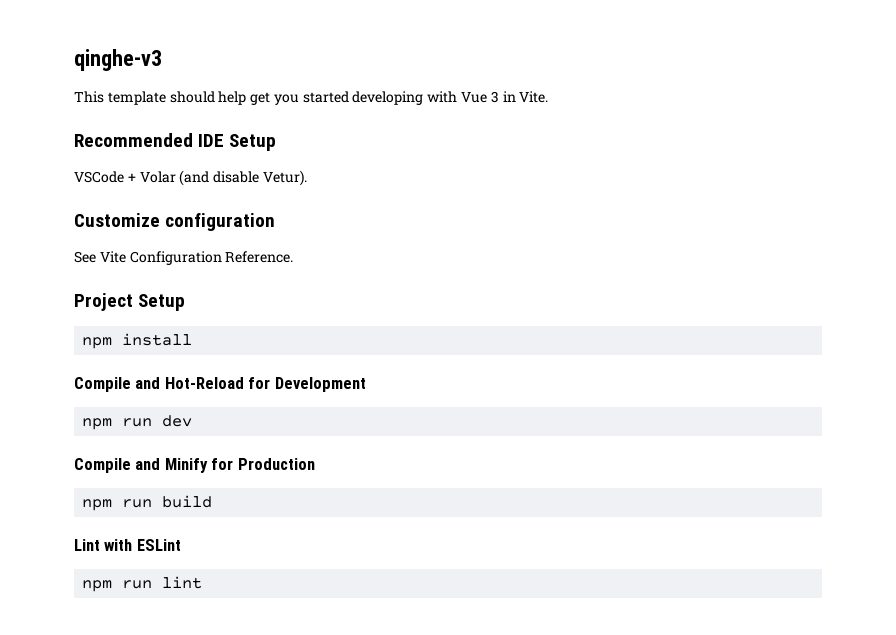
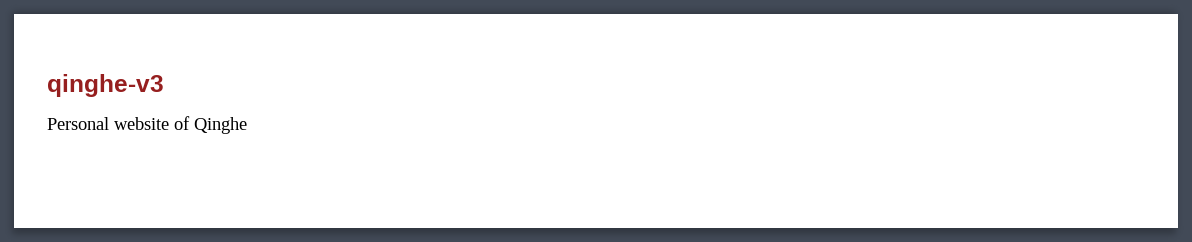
- This template should help get you started developing with Vue 3 in Vite.
- Recommended IDE Setup
- VSCode + Volar (and disable Vetur).
- Customize configuration
- See Vite Configuration Reference.
- Project Setup
- npm install
- Compile and Hot-Reload for Development
- npm run dev
- Compile and Minify for Production
- npm run build
- Lint with ESLint
- npm run lint
+ Personal website of Qinghe

